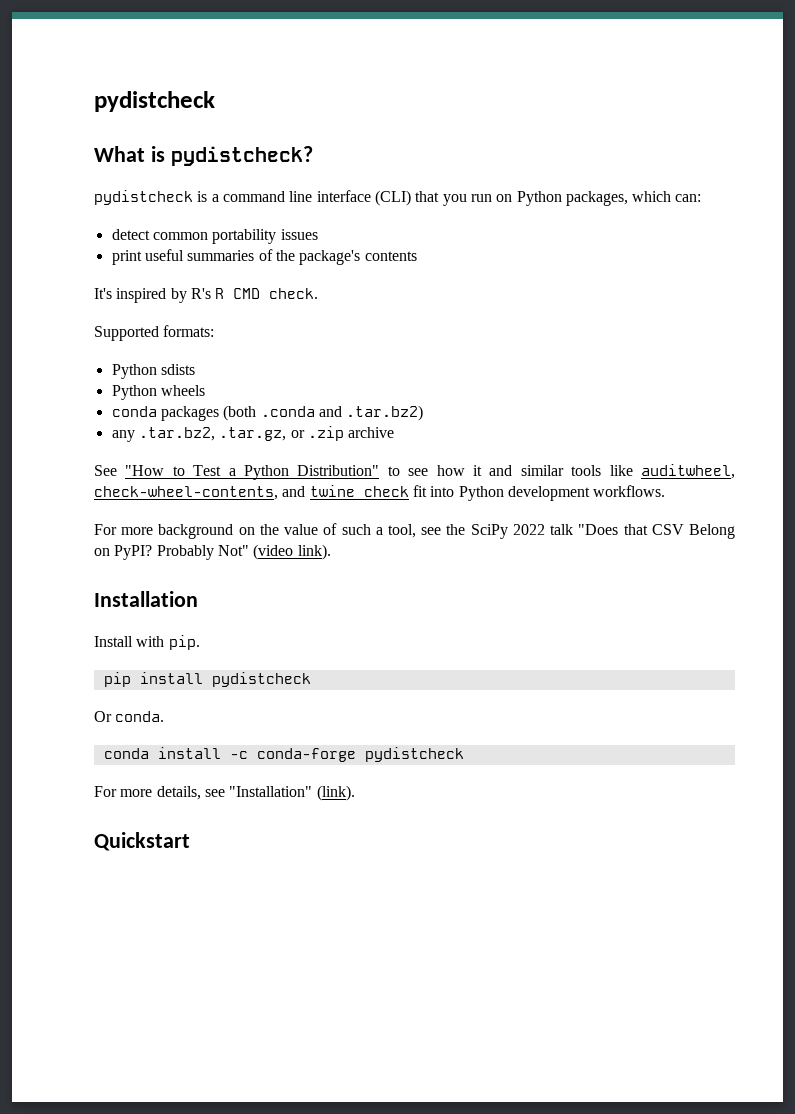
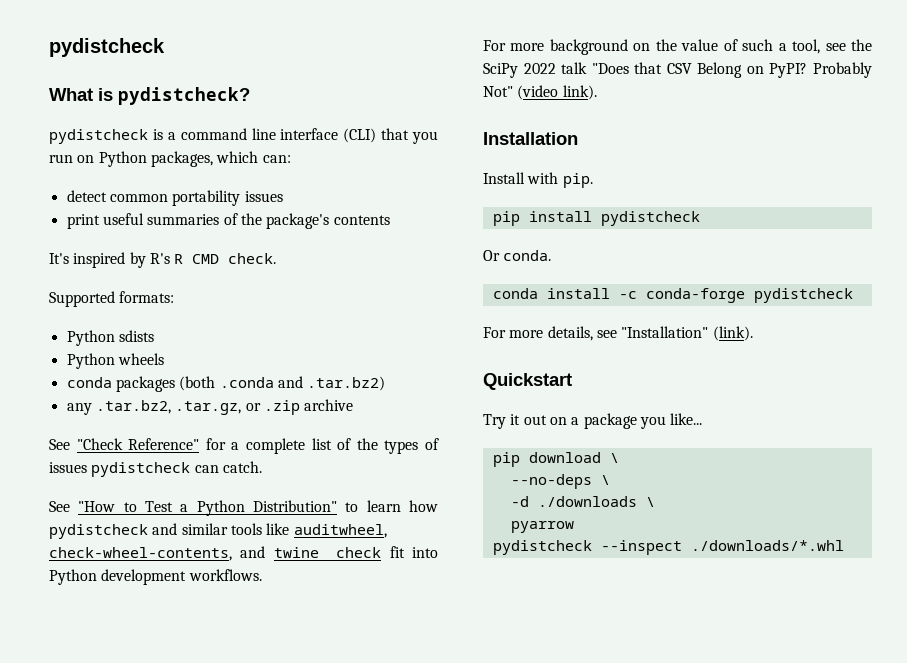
+ See "Check Reference" for a complete list of the types of issues pydistcheck can catch.
- See "How to Test a Python Distribution" to see how it and similar tools like auditwheel, check-wheel-contents, and twine check fit into Python development workflows.
+ See "How to Test a Python Distribution" to learn how pydistcheck and similar tools like auditwheel, check-wheel-contents, and twine check fit into Python development workflows.
+ Try it out on a package you like...
+ pip download \
+ --no-deps \
+ -d ./downloads \
+ pyarrow
+ pydistcheck --inspect ./downloads/*.whl

